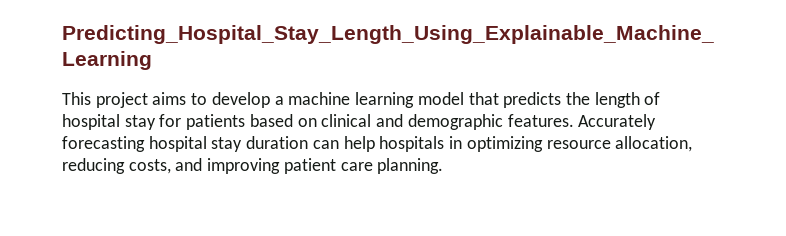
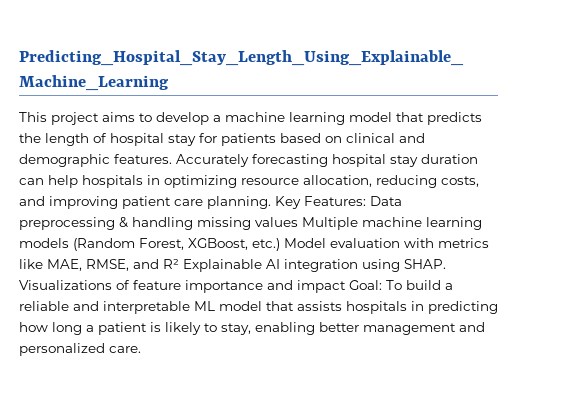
+ Key Features: Data preprocessing & handling missing values Multiple machine learning models (Random Forest, XGBoost, etc.) Model evaluation with metrics like MAE, RMSE, and R² Explainable AI integration using SHAP. Visualizations of feature importance and impact Goal: To build a reliable and interpretable ML model that assists hospitals in predicting how long a patient is likely to stay, enabling better management and personalized care.

